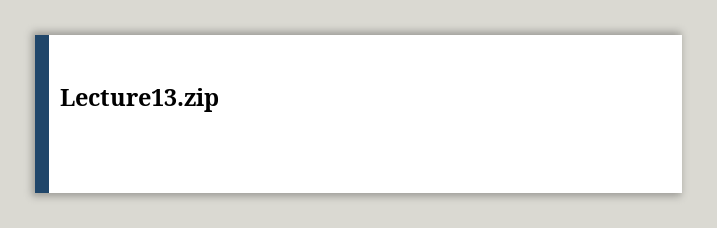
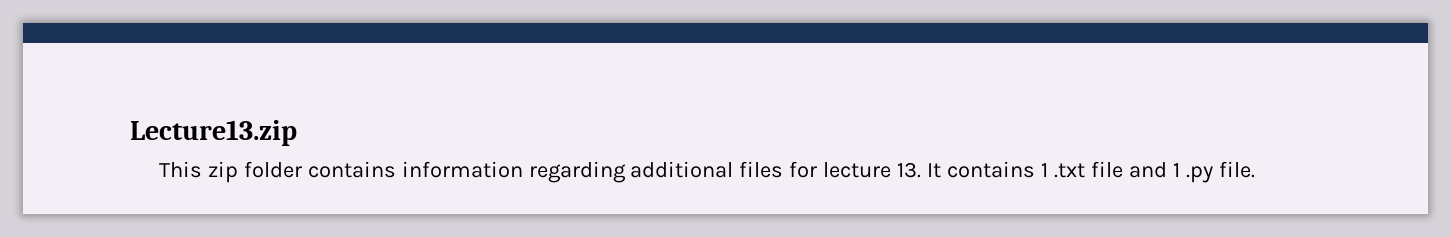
+ This zip folder contains information regarding additional files for lecture 13. It contains 1 .txt file and 1 .py file.

